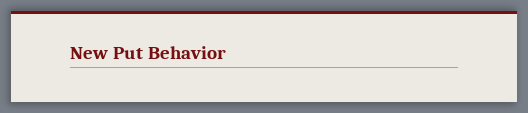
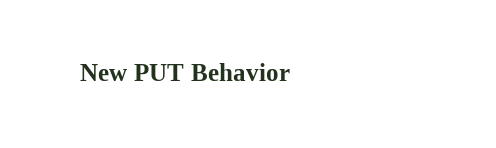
- New Put Behavior
+ New PUT Behavior

